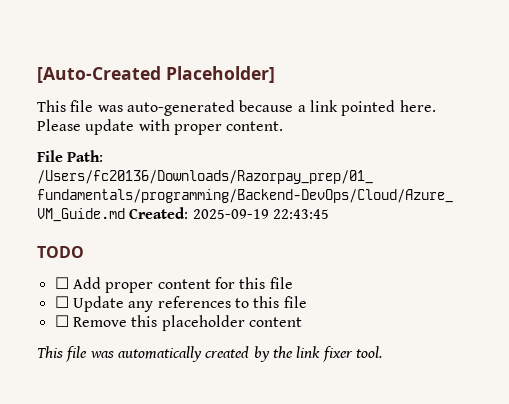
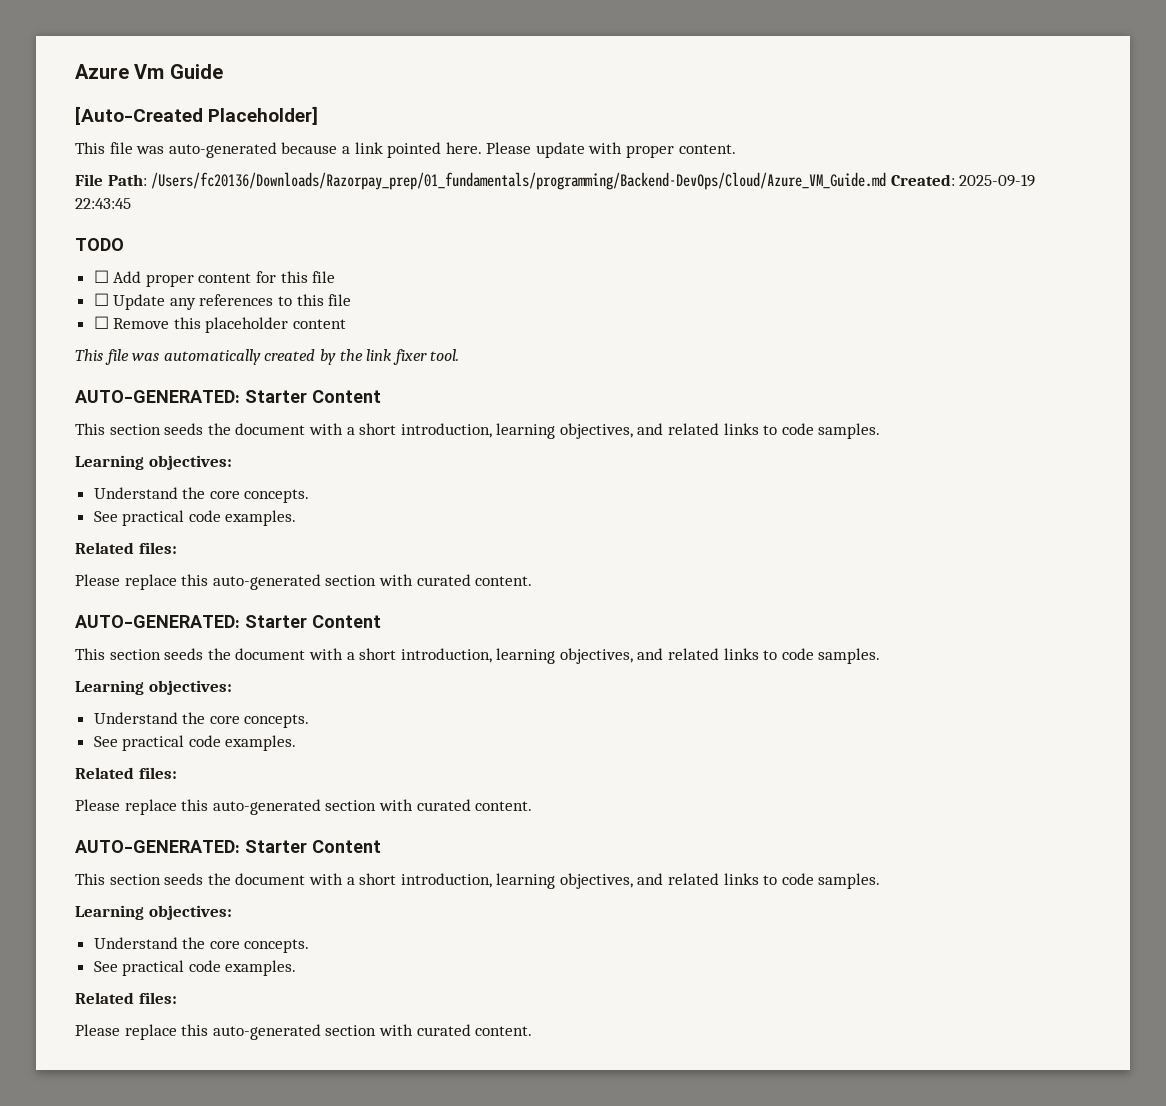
+ Azure Vm Guide
  This file was automatically created by the link fixer tool.
+ AUTO-GENERATED: Starter Content
+ This section seeds the document with a short introduction, learning objectives, and related links to code samples.
+ Learning objectives:
+ Understand the core concepts.
+ See practical code examples.
+ Related files:
+ Please replace this auto-generated section with curated content.
+ AUTO-GENERATED: Starter Content
+ This section seeds the document with a short introduction, learning objectives, and related links to code samples.
+ Learning objectives:
+ Understand the core concepts.
+ See practical code examples.
+ Related files:
+ Please replace this auto-generated section with curated content.
+ AUTO-GENERATED: Starter Content
+ This section seeds the document with a short introduction, learning objectives, and related links to code samples.
+ Learning objectives:
+ Understand the core concepts.
+ See practical code examples.
+ Related files:
+ Please replace this auto-generated section with curated content.

